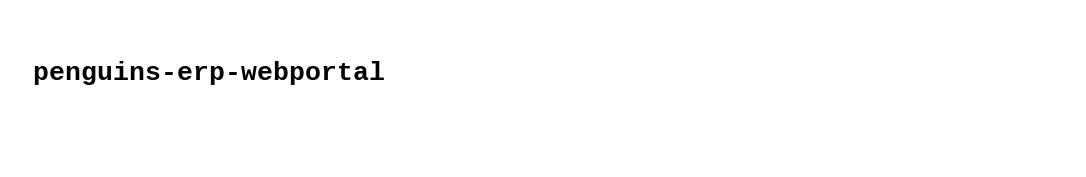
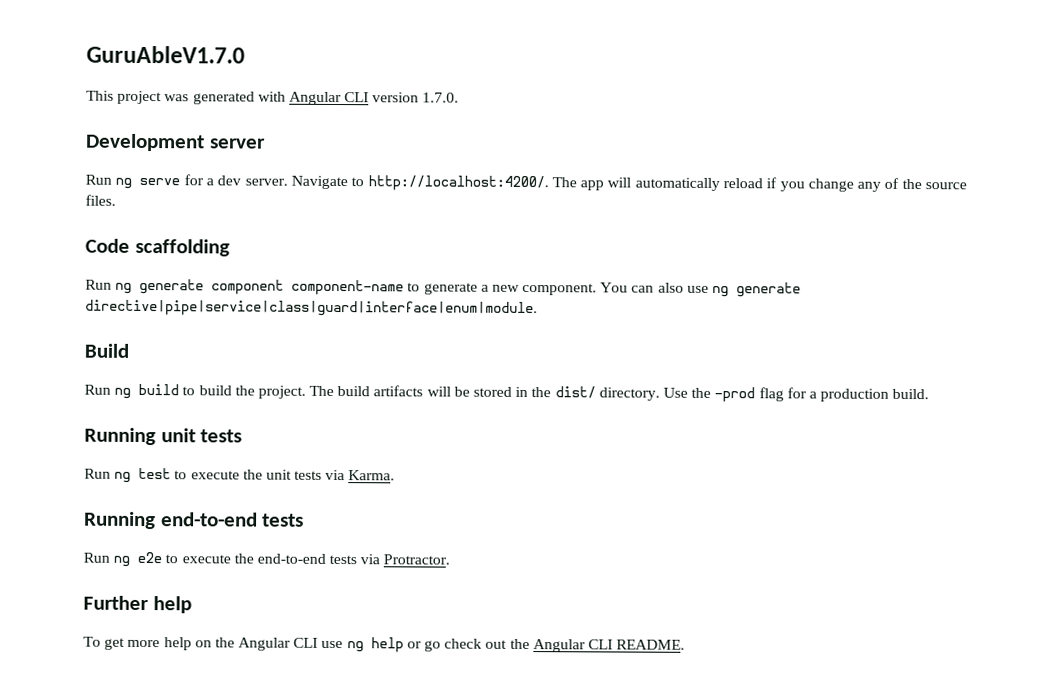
- penguins-erp-webportal
+ GuruAbleV1.7.0
+ This project was generated with Angular CLI version 1.7.0.
+ Development server
+ Run ng serve for a dev server. Navigate to http://localhost:4200/. The app will automatically reload if you change any of the source files.
+ Code scaffolding
+ Run ng generate component component-name to generate a new component. You can also use ng generate directive|pipe|service|class|guard|interface|enum|module.
+ Build
+ Run ng build to build the project. The build artifacts will be stored in the dist/ directory. Use the -prod flag for a production build.
+ Running unit tests
+ Run ng test to execute the unit tests via Karma.
+ Running end-to-end tests
+ Run ng e2e to execute the end-to-end tests via Protractor.
+ Further help
+ To get more help on the Angular CLI use ng help or go check out the Angular CLI README.

